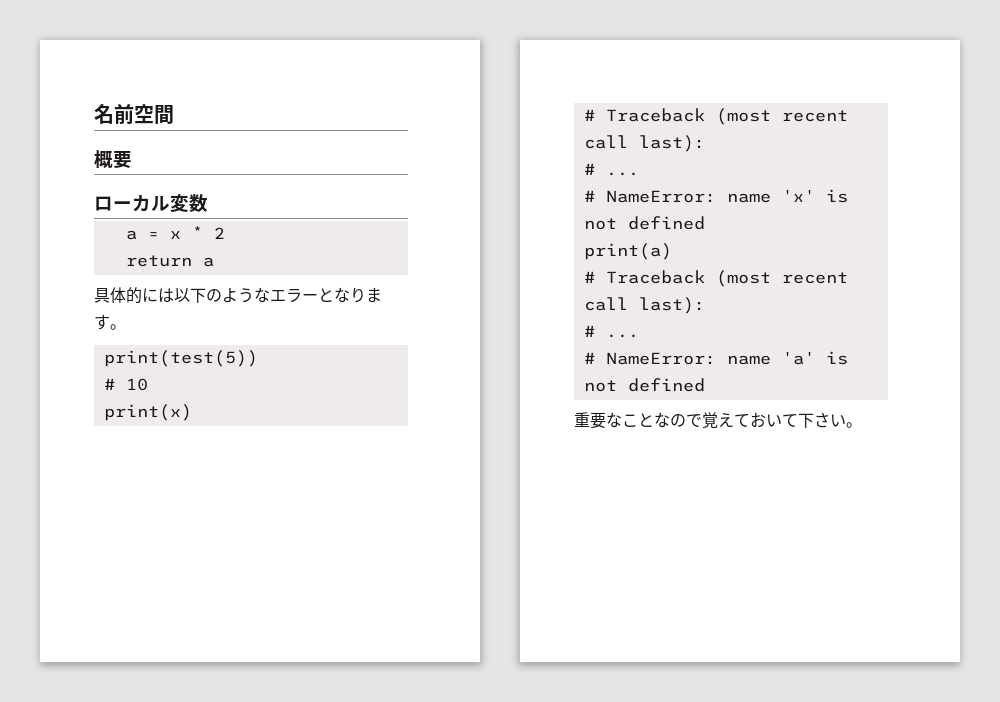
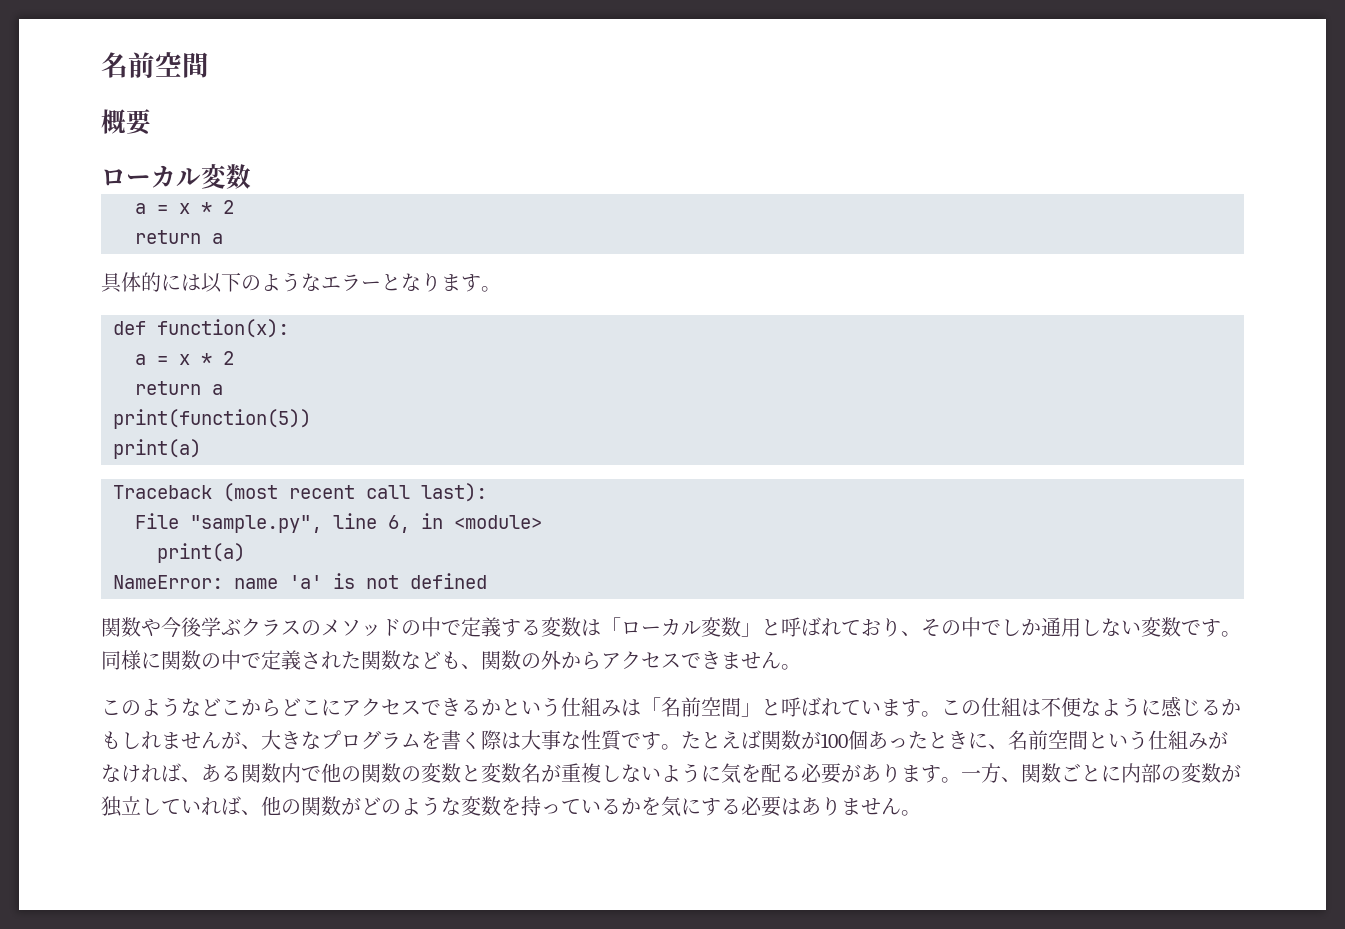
- print(test(5))
- # 10
- print(x)
- # Traceback (most recent call last):
- # ...
- # NameError: name 'x' is not defined
+ def function(x):
+ a = x * 2
+ return a
+ print(function(5))
  print(a)
- # Traceback (most recent call last):
- # ...
- # NameError: name 'a' is not defined
+ Traceback (most recent call last):
+ File "sample.py", line 6, in <module>
+ print(a)
+ NameError: name 'a' is not defined
- 重要なことなので覚えておいて下さい。
+ 関数や今後学ぶクラスのメソッドの中で定義する変数は「ローカル変数」と呼ばれており、その中でしか通用しない変数です。同様に関数の中で定義された関数なども、関数の外からアクセスできません。
+ このようなどこからどこにアクセスできるかという仕組みは「名前空間」と呼ばれています。この仕組は不便なように感じるかもしれませんが、大きなプログラムを書く際は大事な性質です。たとえば関数が100個あったときに、名前空間という仕組みがなければ、ある関数内で他の関数の変数と変数名が重複しないように気を配る必要があります。一方、関数ごとに内部の変数が独立していれば、他の関数がどのような変数を持っているかを気にする必要はありません。

